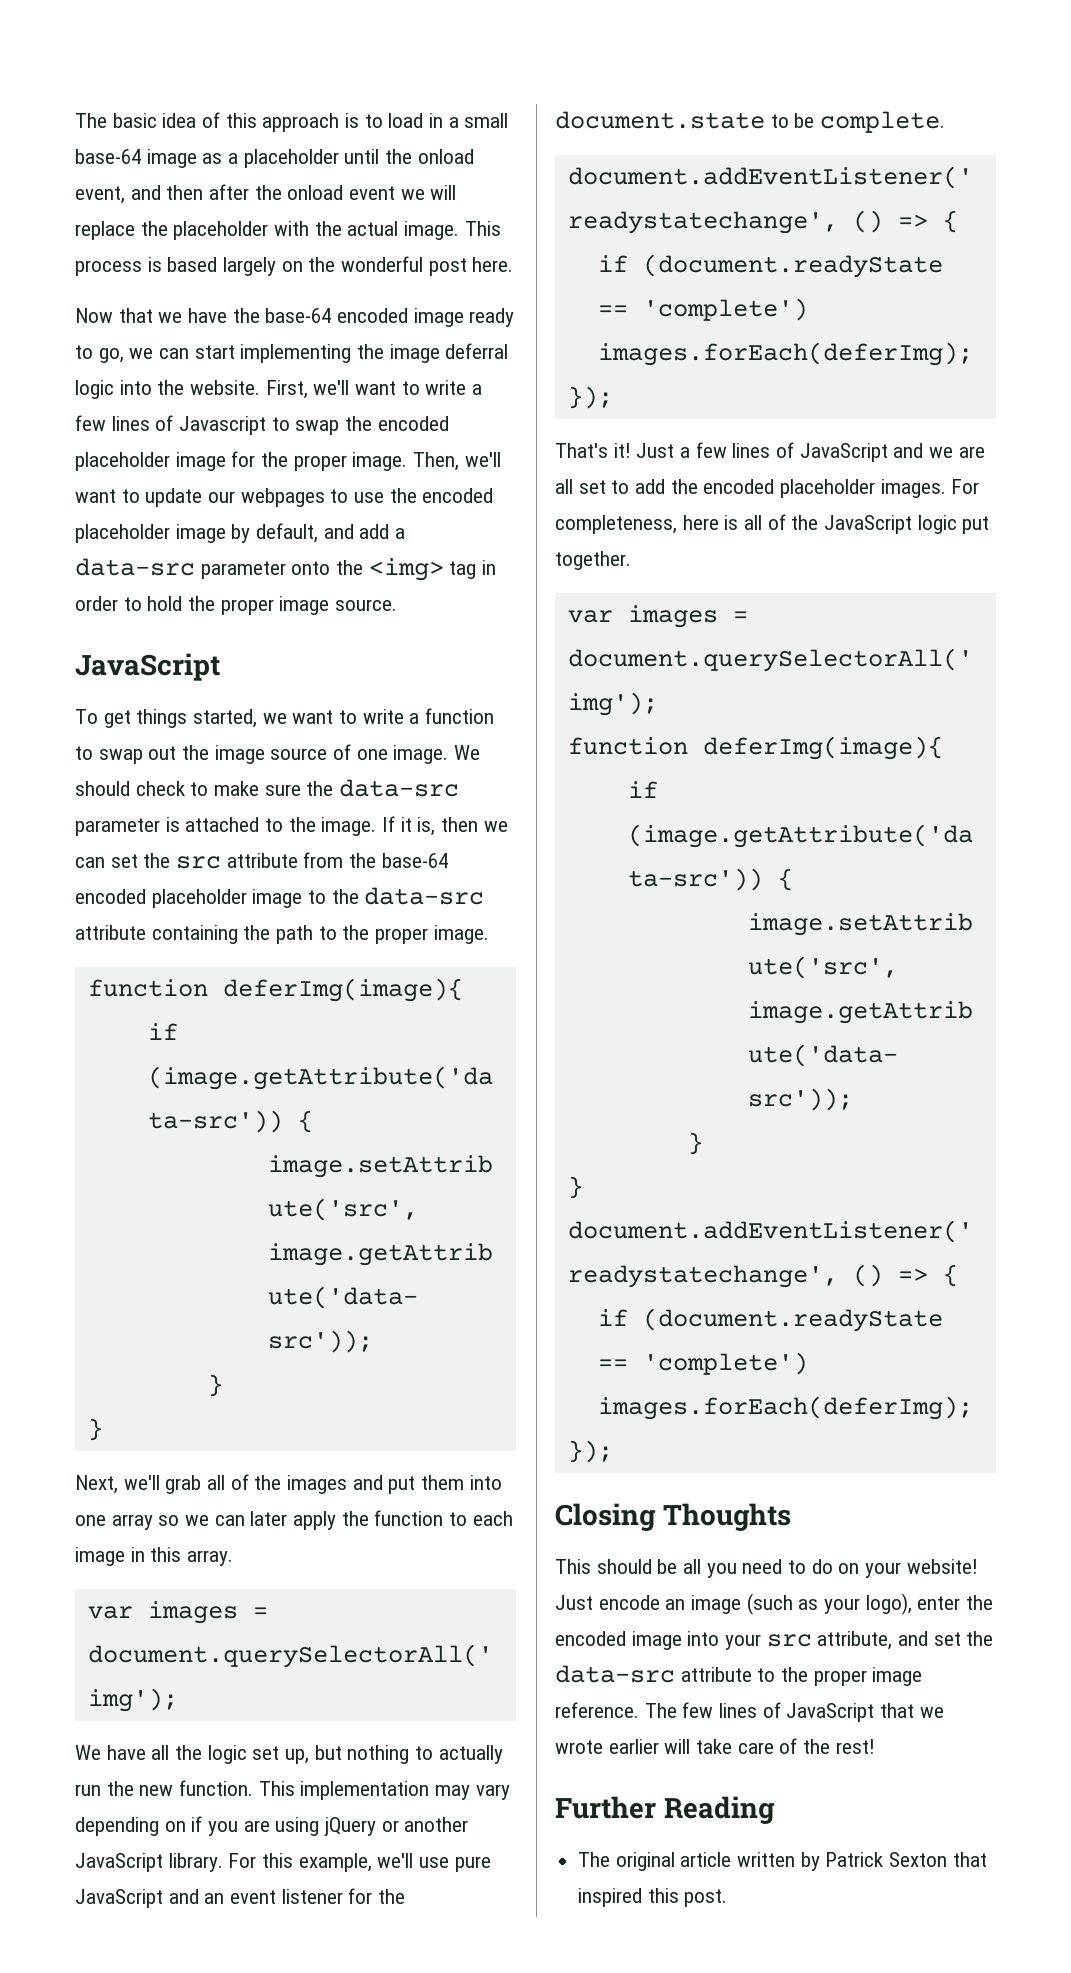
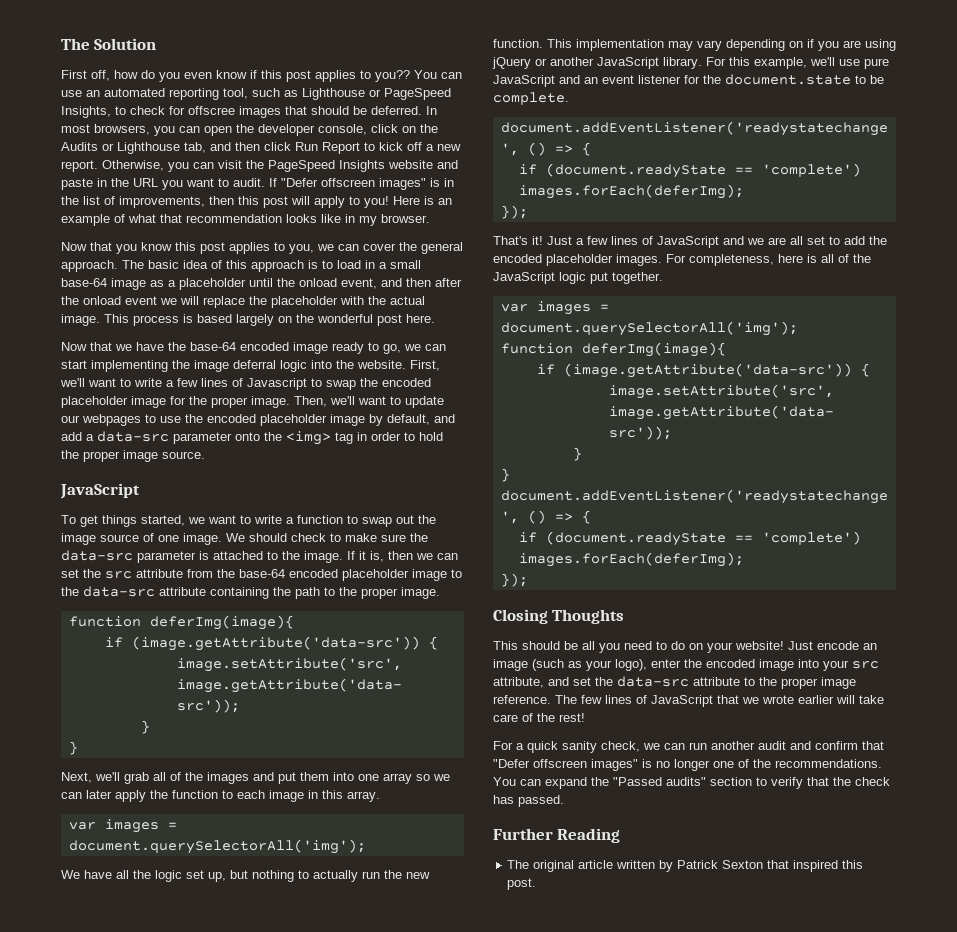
- The basic idea of this approach is to load in a small base-64 image as a placeholder until the onload event, and then after the onload event we will replace the placeholder with the actual image.
+ The Solution
+ First off, how do you even know if this post applies to you?? You can use an automated reporting tool, such as Lighthouse or PageSpeed Insights, to check for offscree images that should be deferred. In most browsers, you can open the developer console, click on the Audits or Lighthouse tab, and then click Run Report to kick off a new report. Otherwise, you can visit the PageSpeed Insights website and paste in the URL you want to audit. If "Defer offscreen images" is in the list of improvements, then this post will apply to you! Here is an example of what that recommendation looks like in my browser.
+ Now that you know this post applies to you, we can cover the general approach. The basic idea of this approach is to load in a small base-64 image as a placeholder until the onload event, and then after the onload event we will replace the placeholder with the actual image.
+ For a quick sanity check, we can run another audit and confirm that "Defer offscreen images" is no longer one of the recommendations. You can expand the "Passed audits" section to verify that the check has passed.

